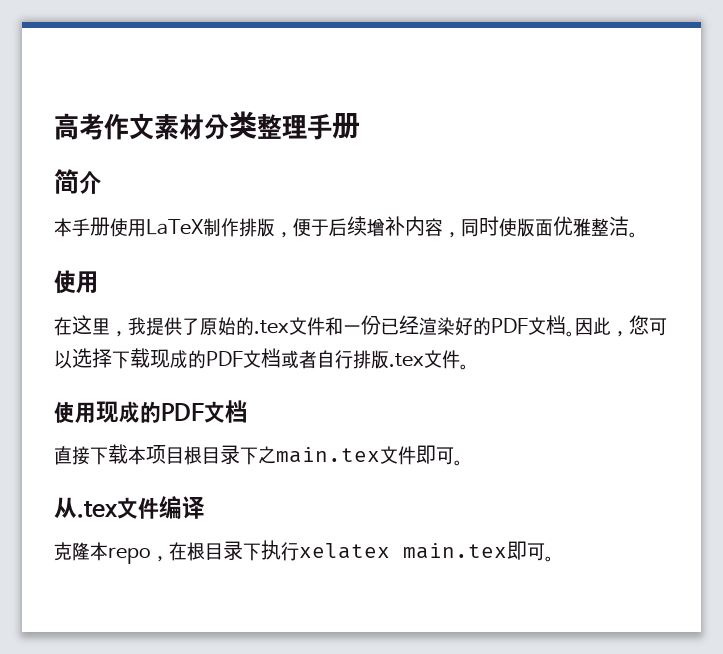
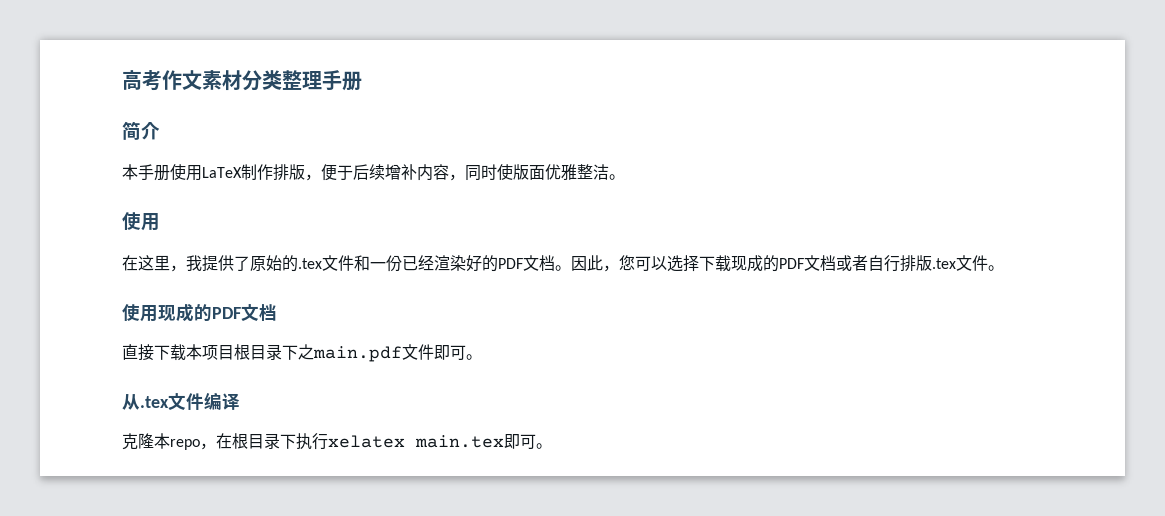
- 直接下载本项目根目录下之main.tex文件即可。
+ 直接下载本项目根目录下之main.pdf文件即可。

